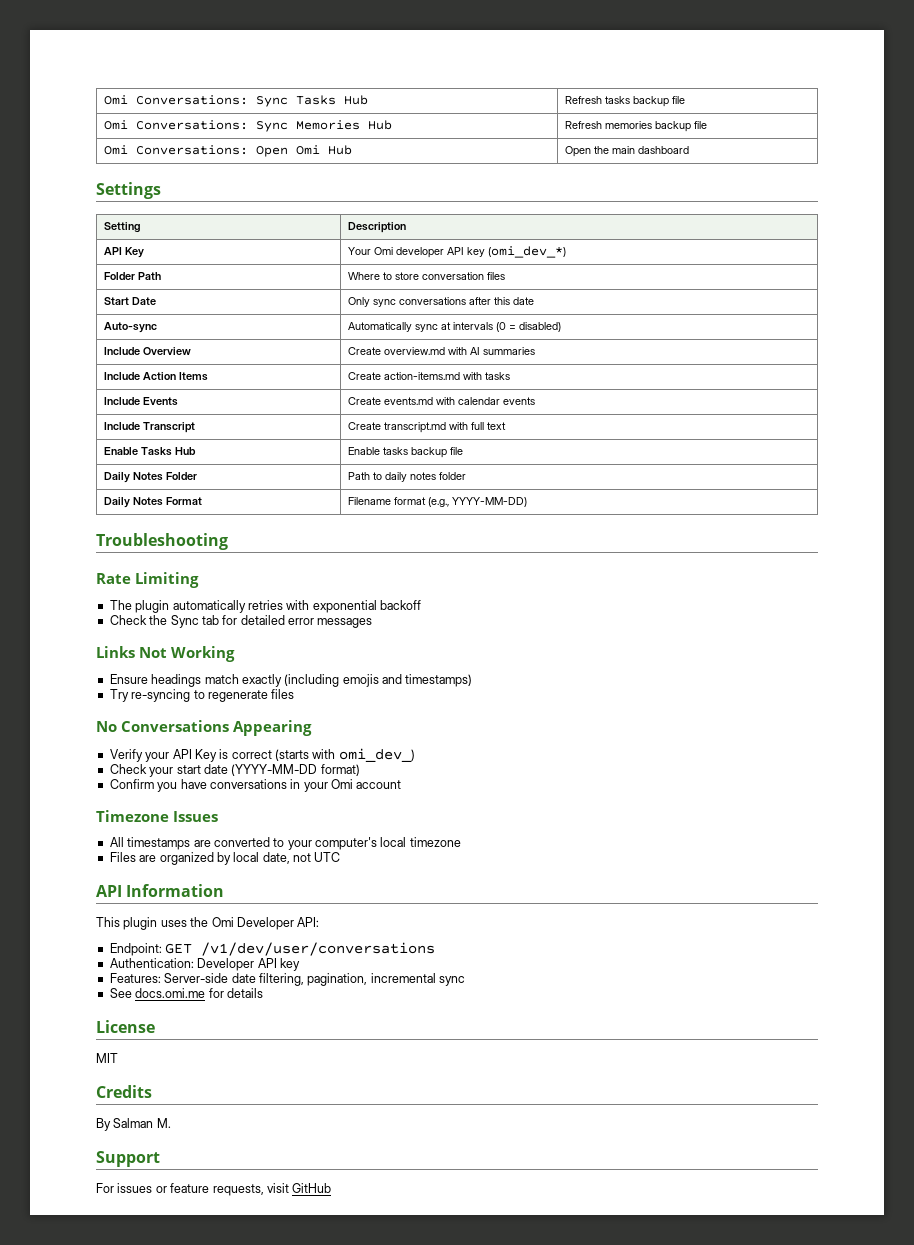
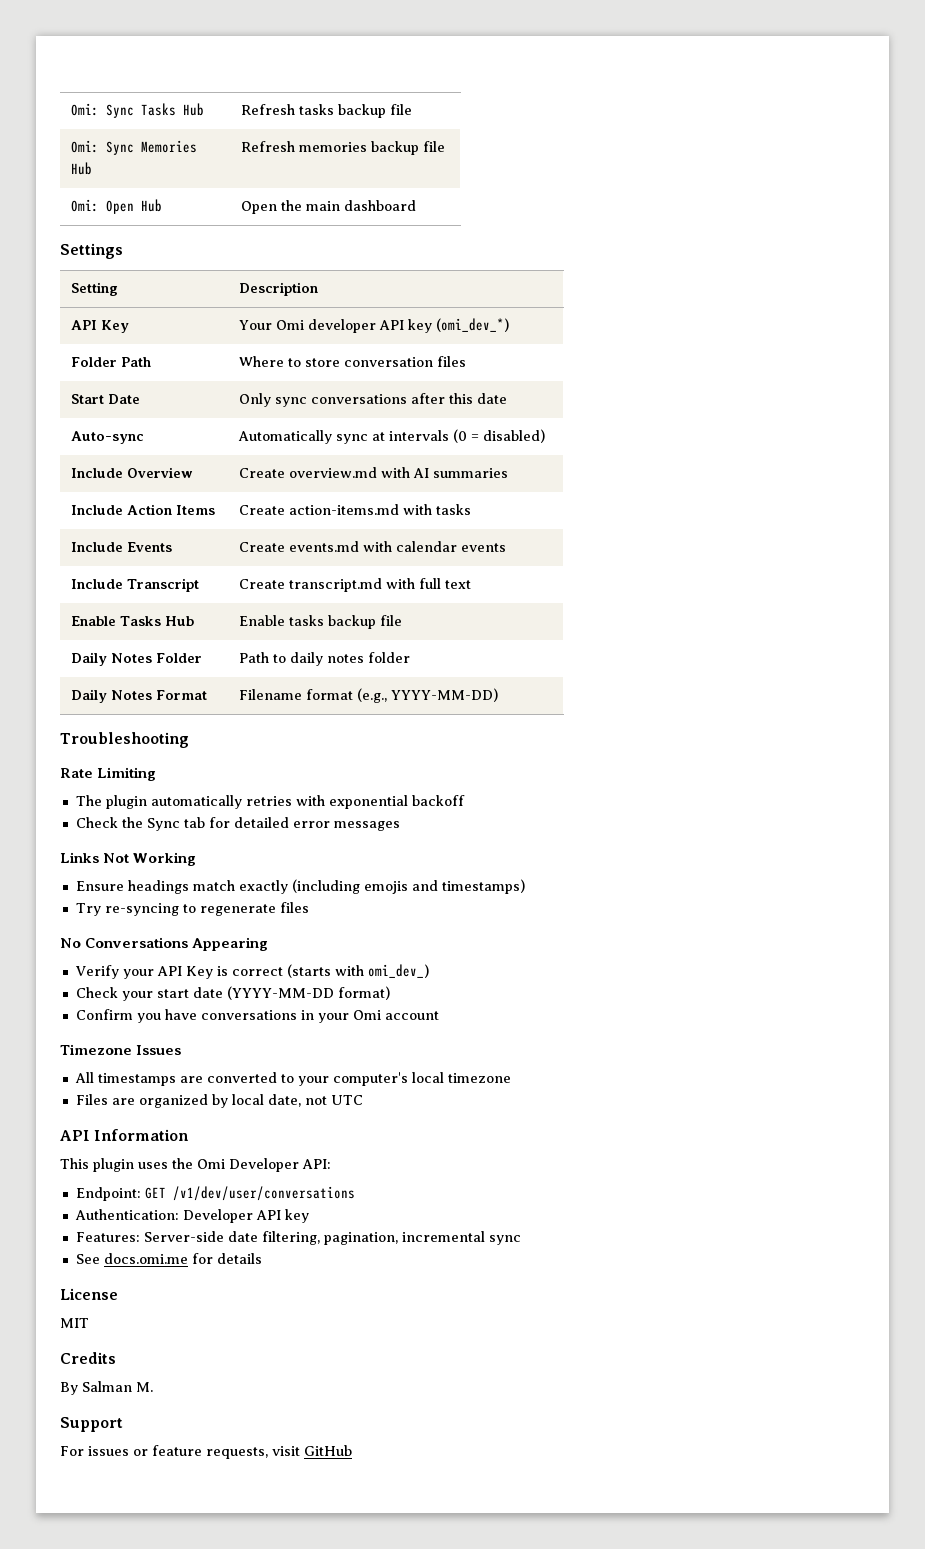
- Omi Conversations: Sync Tasks Hub | Refresh tasks backup file
+ Omi: Sync Tasks Hub | Refresh tasks backup file
- Omi Conversations: Sync Memories Hub | Refresh memories backup file
+ Omi: Sync Memories Hub | Refresh memories backup file
- Omi Conversations: Open Omi Hub | Open the main dashboard
+ Omi: Open Hub | Open the main dashboard

